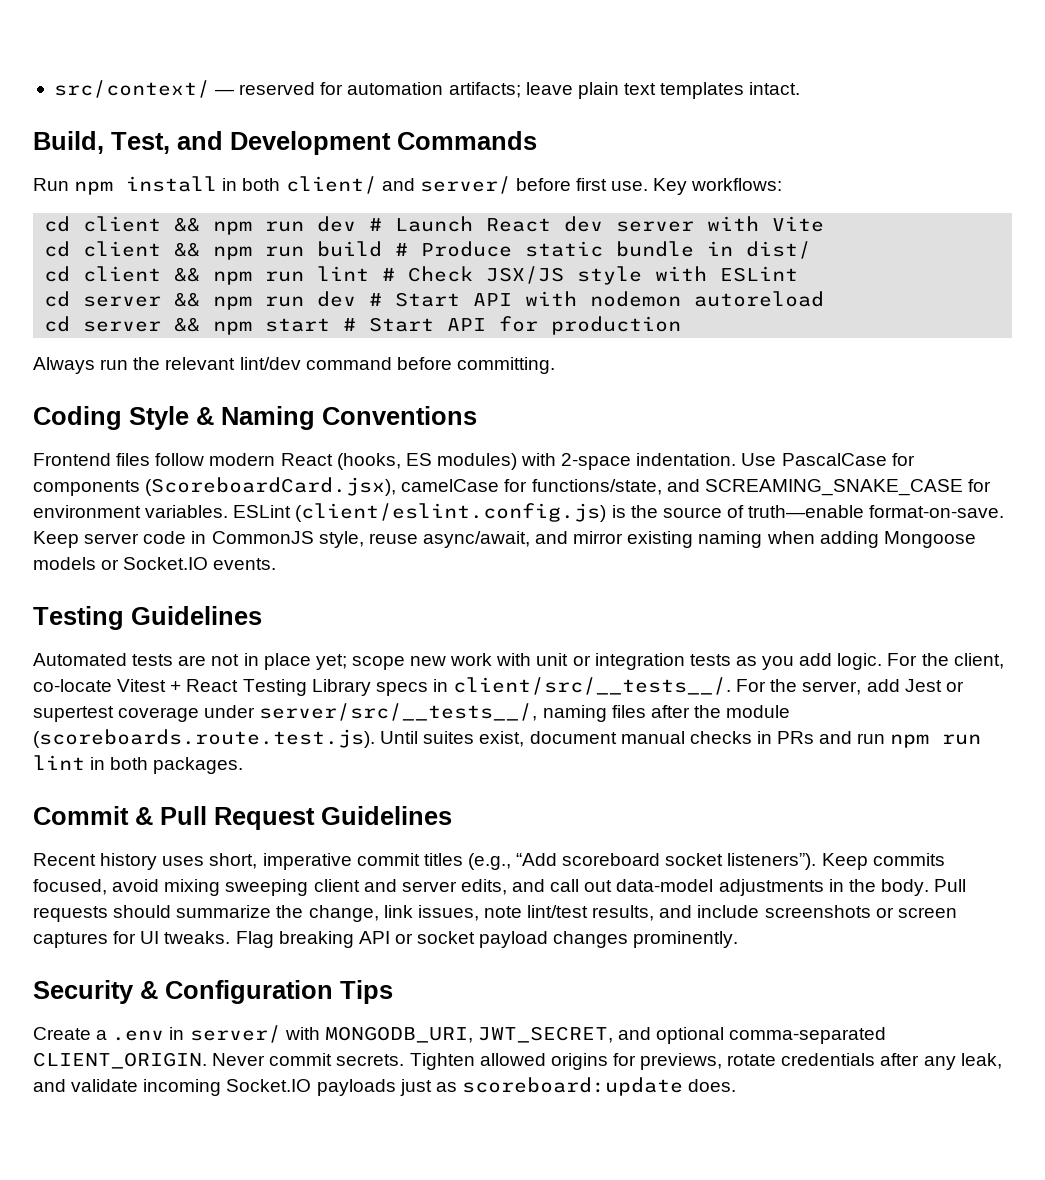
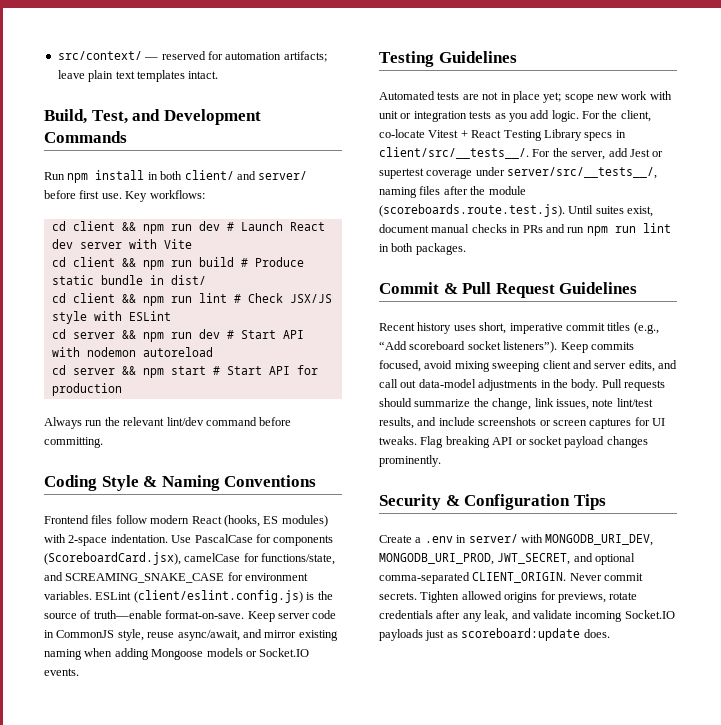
- Create a .env in server/ with MONGODB_URI, JWT_SECRET, and optional comma-separated CLIENT_ORIGIN.
+ Create a .env in server/ with MONGODB_URI_DEV, MONGODB_URI_PROD, JWT_SECRET, and optional comma-separated CLIENT_ORIGIN.

